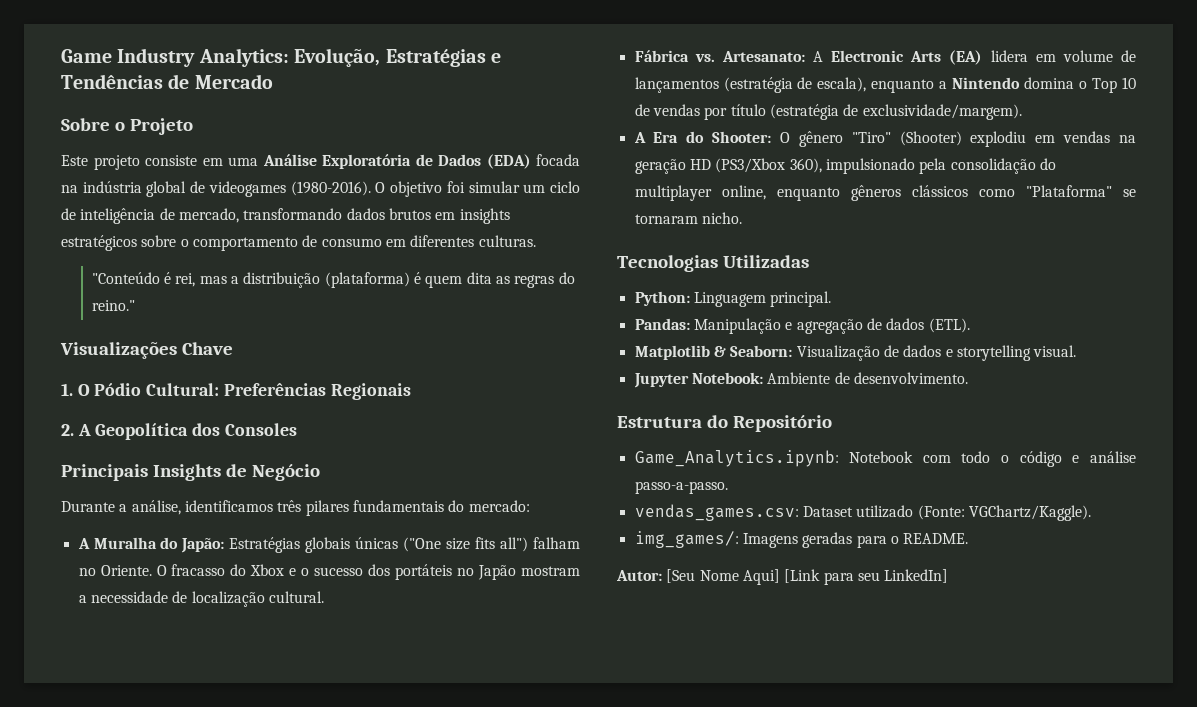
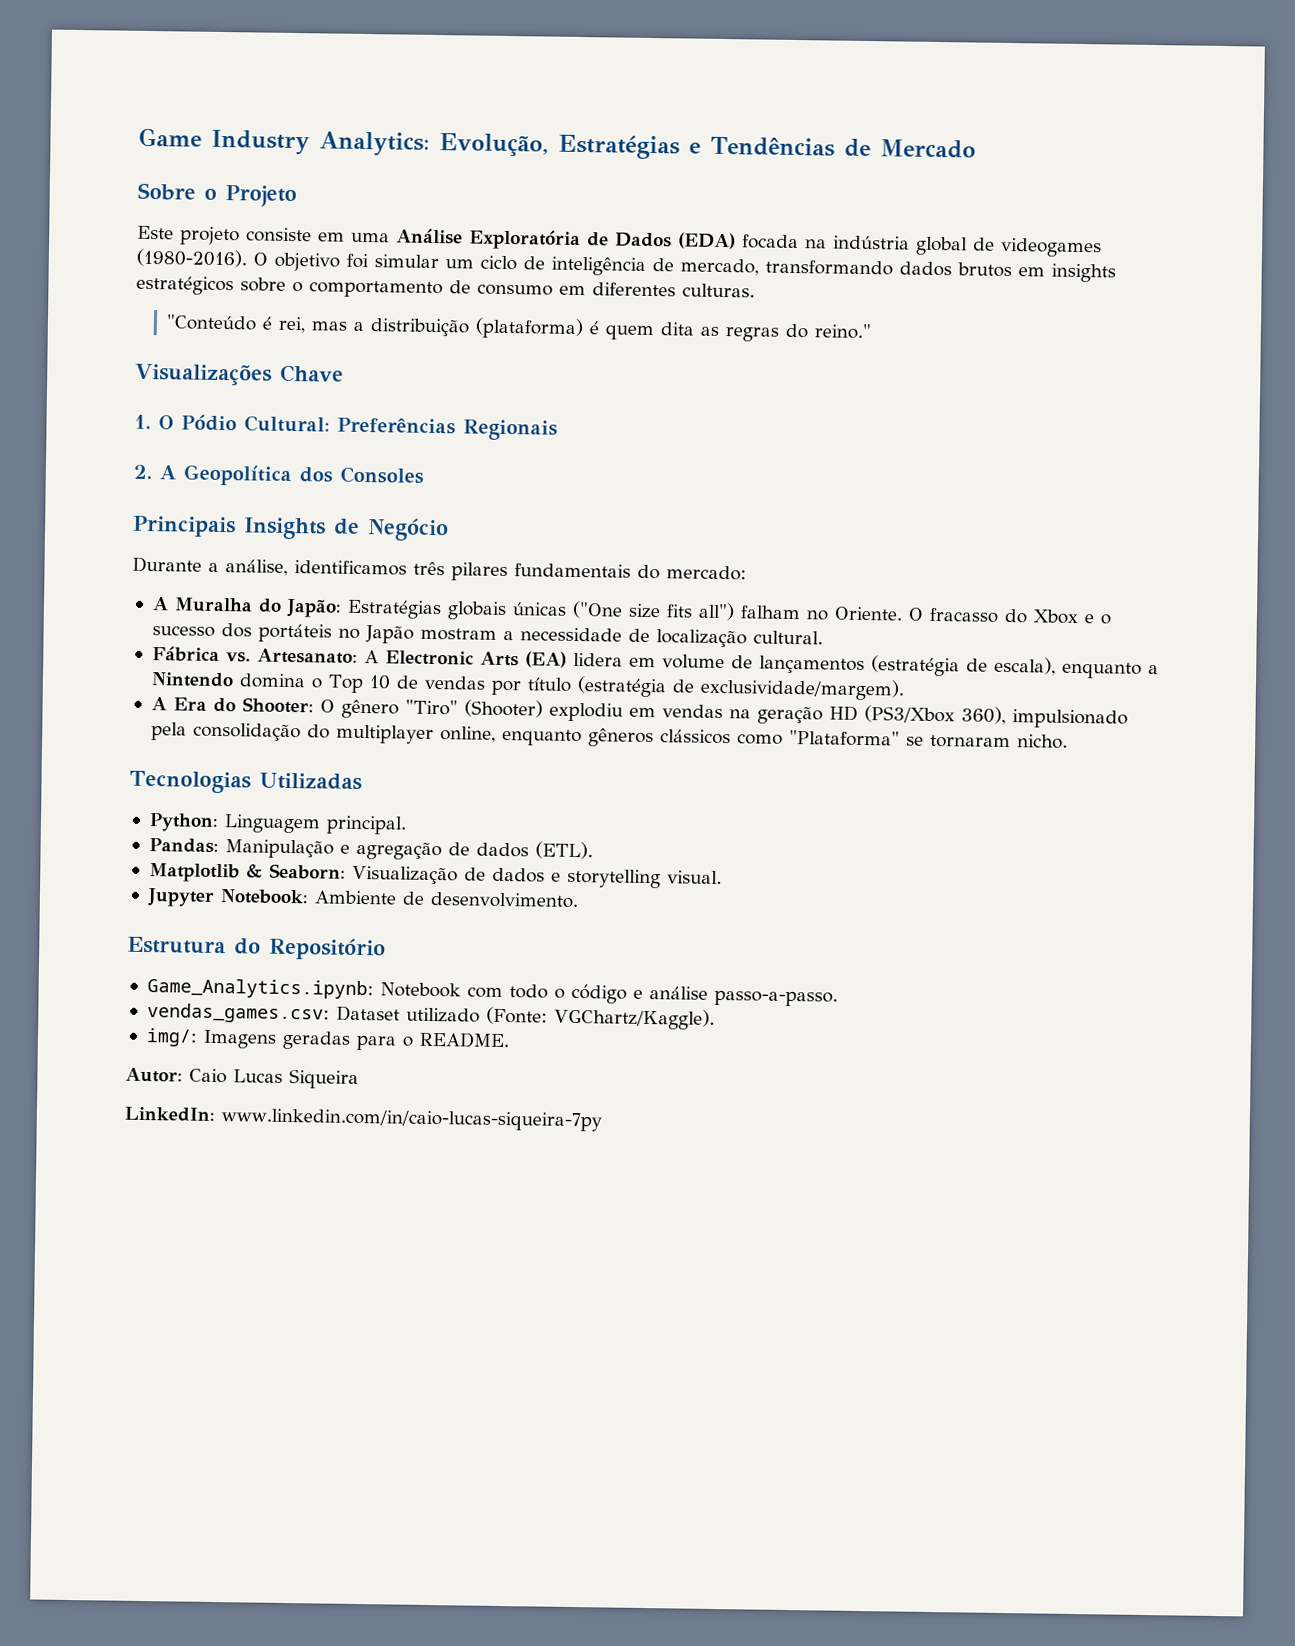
- img_games/: Imagens geradas para o README.
+ img/: Imagens geradas para o README.
- Autor: [Seu Nome Aqui] [Link para seu LinkedIn]
+ Autor: Caio Lucas Siqueira
+ LinkedIn: www.linkedin.com/in/caio-lucas-siqueira-7py

